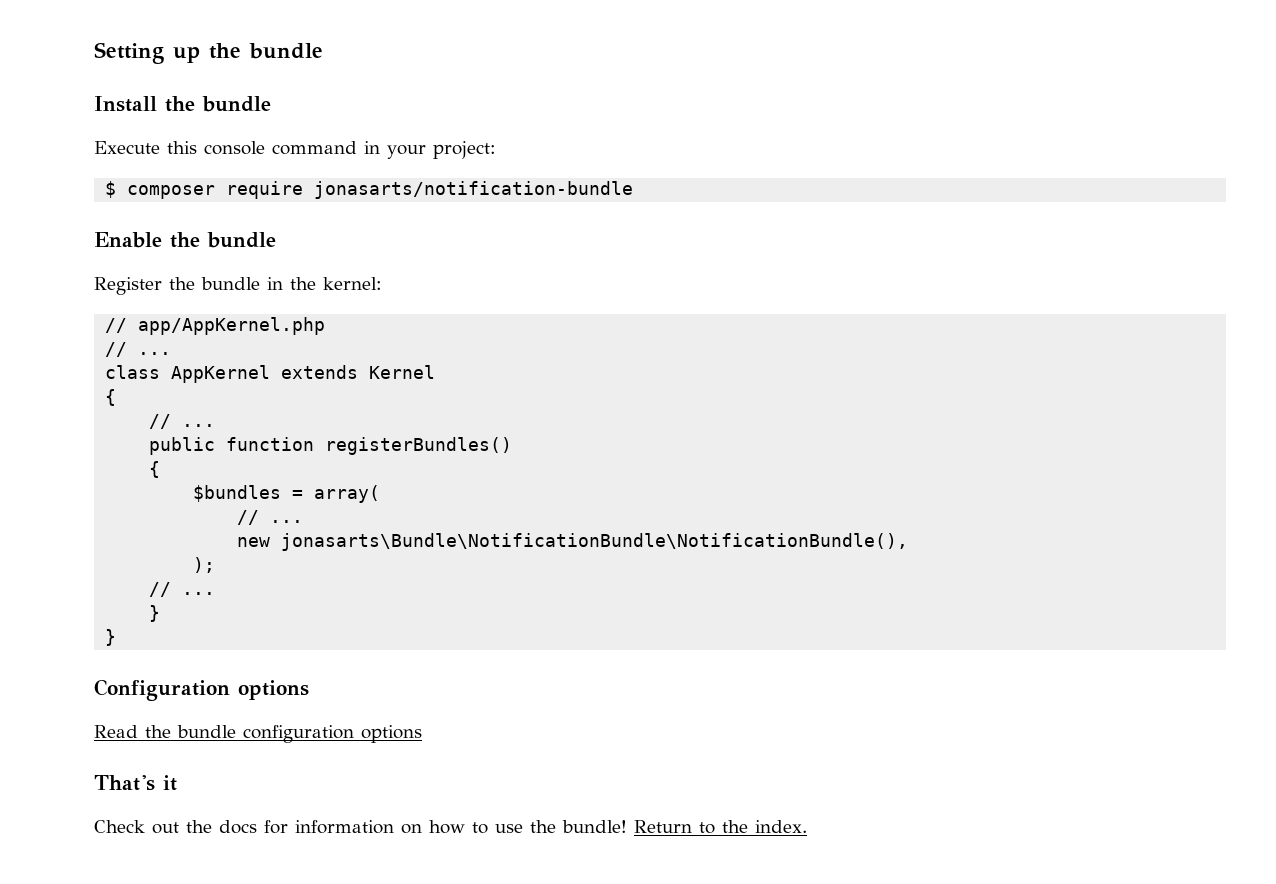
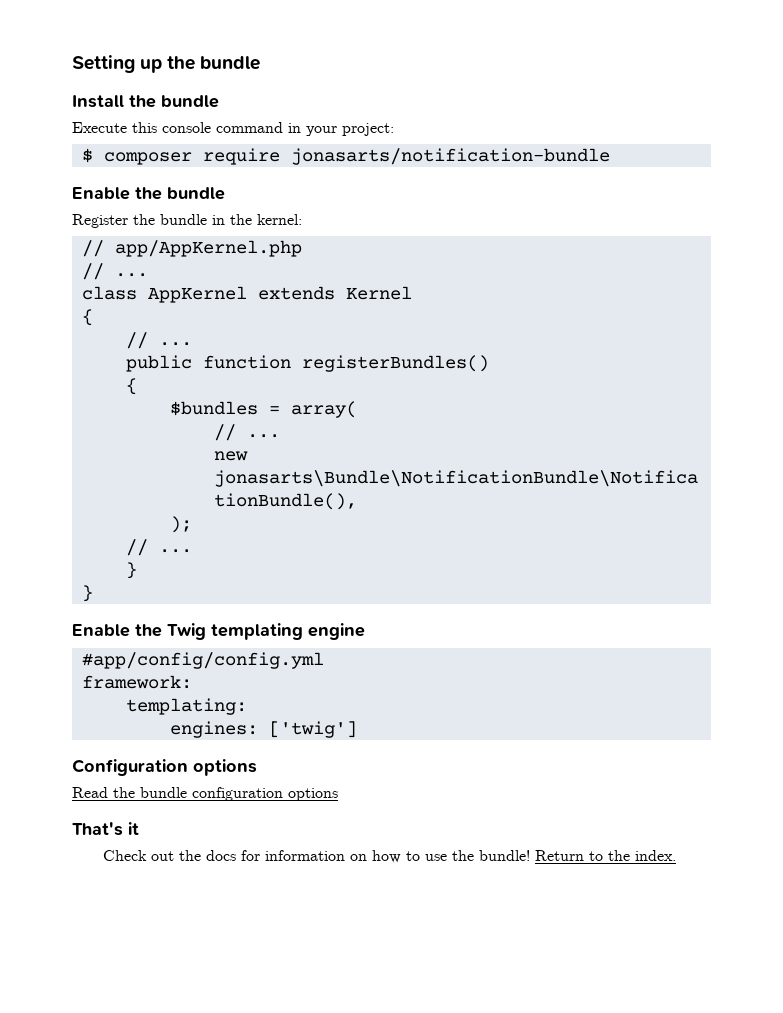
+ Enable the Twig templating engine
+ #app/config/config.yml
+ framework:
+ templating:
+ engines: ['twig']

